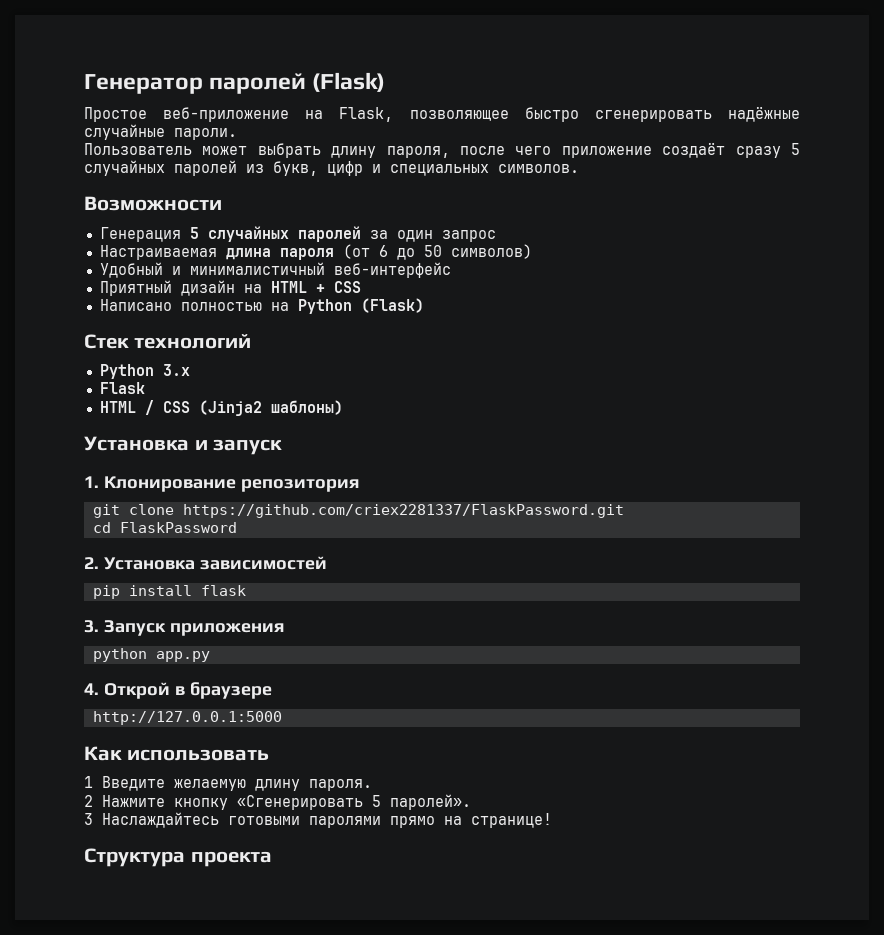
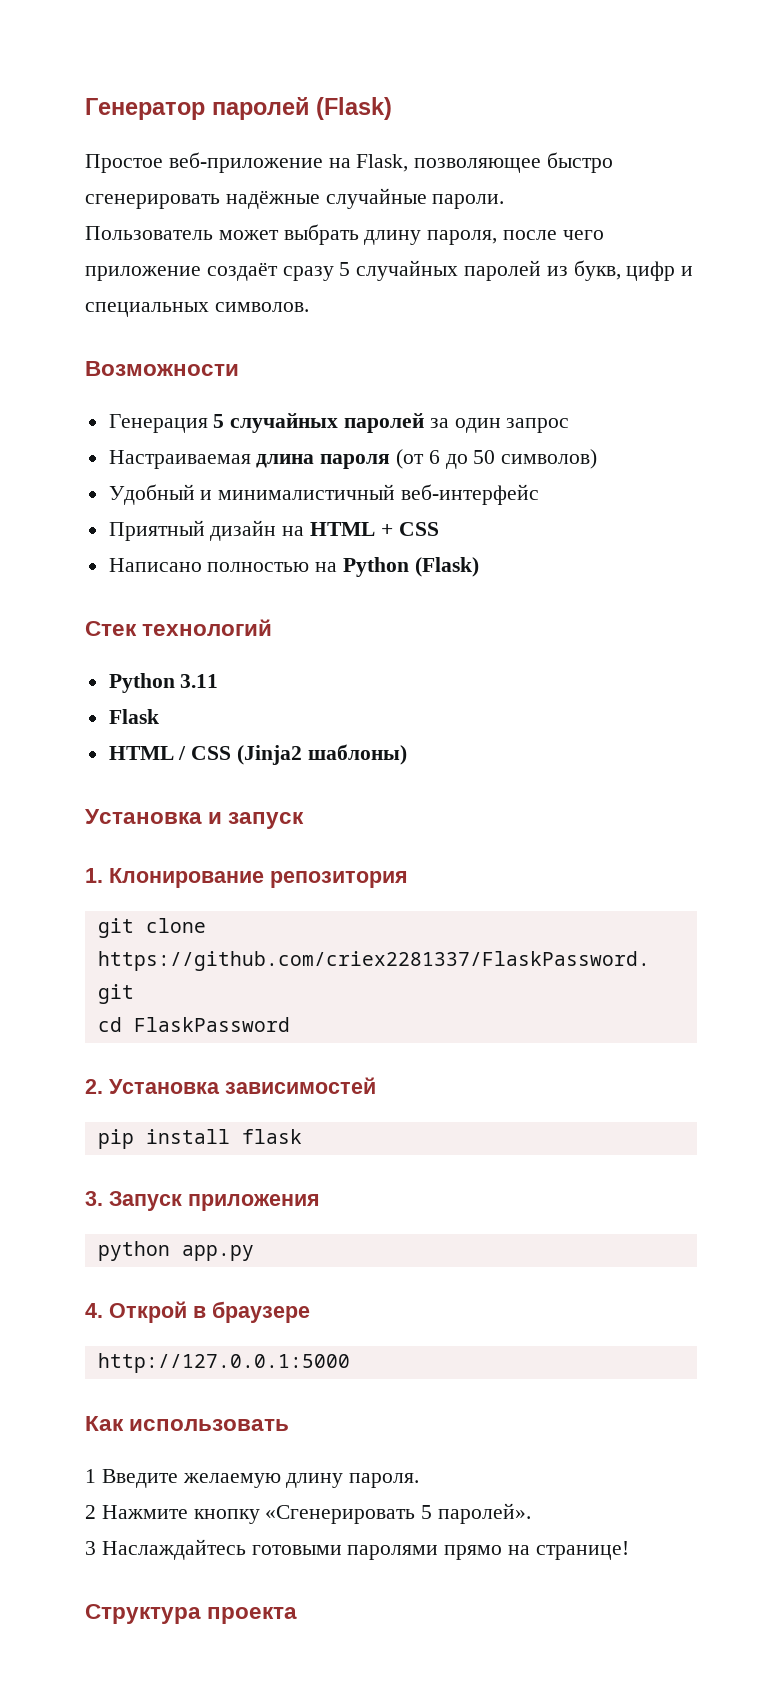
- Python 3.x
+ Python 3.11

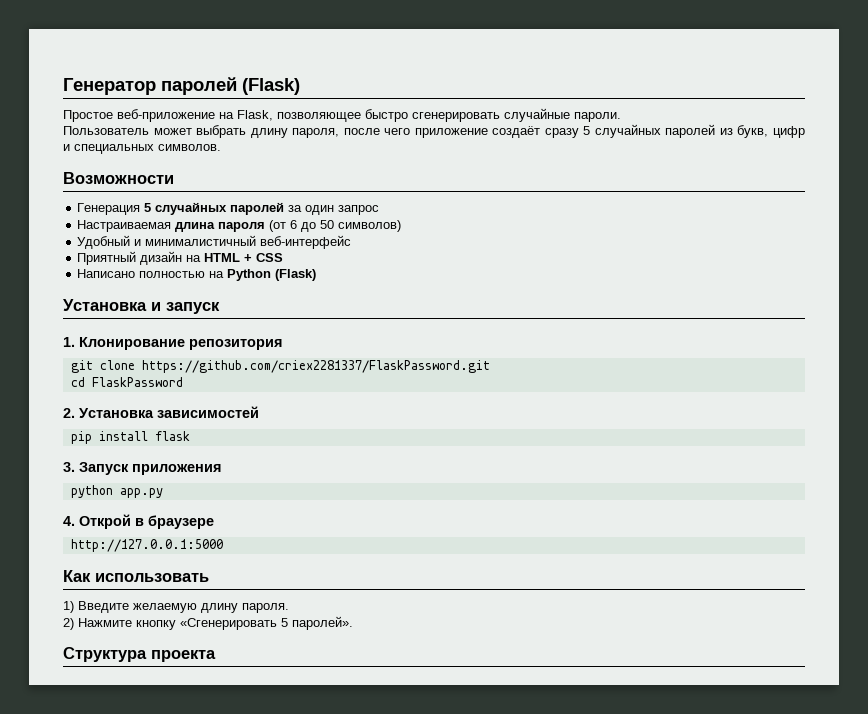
- Простое веб-приложение на Flask, позволяющее быстро сгенерировать надёжные случайные пароли.
+ Простое веб-приложение на Flask, позволяющее быстро сгенерировать случайные пароли.
- Стек технологий
- Python 3.11
- Flask
- HTML / CSS (Jinja2 шаблоны)
- 1 Введите желаемую длину пароля.
+ 1) Введите желаемую длину пароля.
- 2 Нажмите кнопку «Сгенерировать 5 паролей».
+ 2) Нажмите кнопку «Сгенерировать 5 паролей».
- 3 Наслаждайтесь готовыми паролями прямо на странице!

